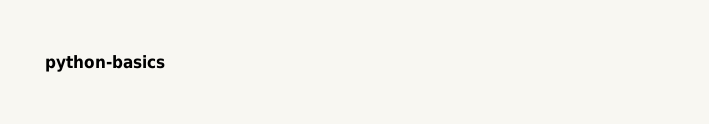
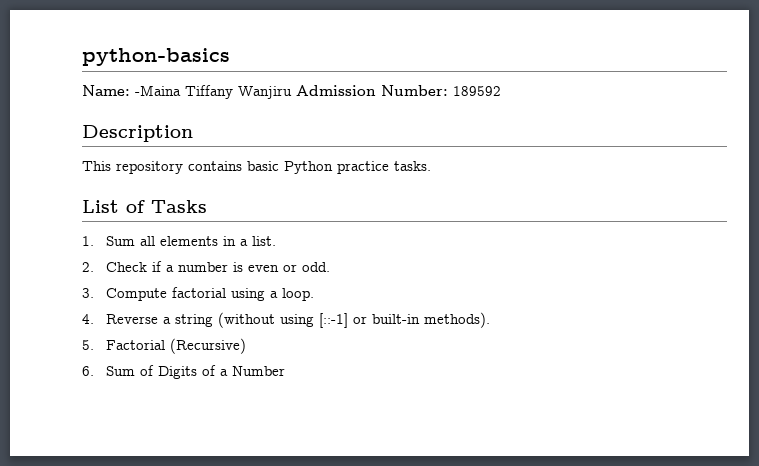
+ Name: -Maina Tiffany Wanjiru Admission Number: 189592
+ Description
+ This repository contains basic Python practice tasks.
+ List of Tasks
+ 1. Sum all elements in a list.
+ 2. Check if a number is even or odd.
+ 3. Compute factorial using a loop.
+ 4. Reverse a string (without using [::-1] or built-in methods).
+ 5. Factorial (Recursive)
+ 6. Sum of Digits of a Number

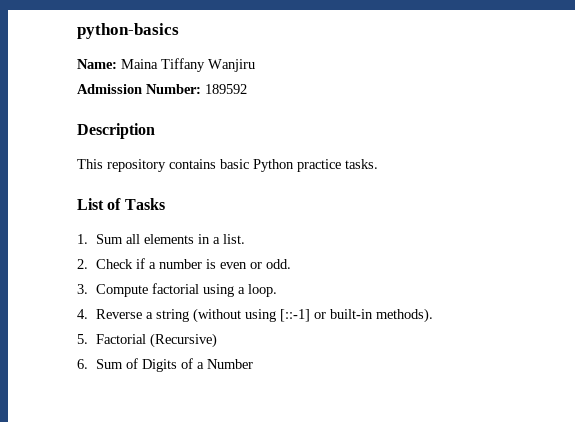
- Name: -Maina Tiffany Wanjiru Admission Number: 189592
+ Name: Maina Tiffany Wanjiru
+ Admission Number: 189592

